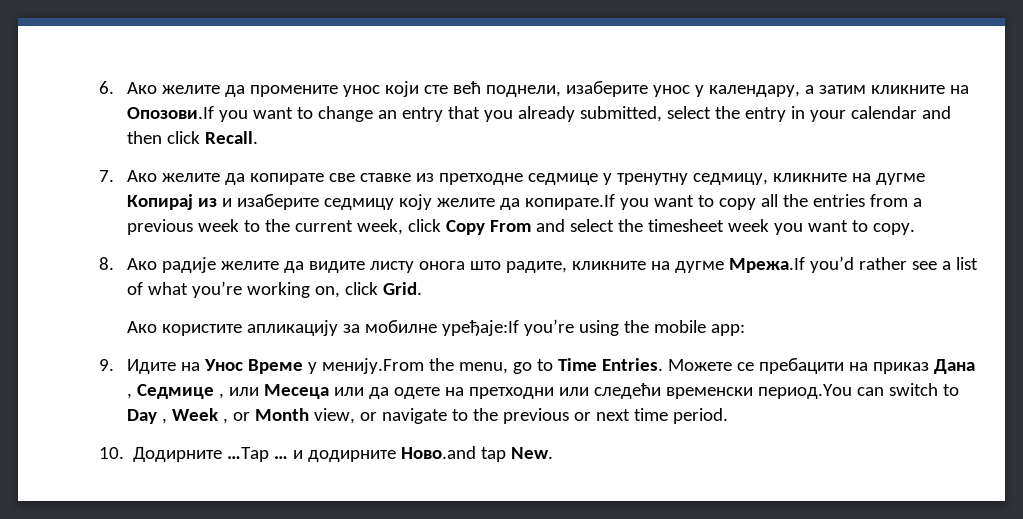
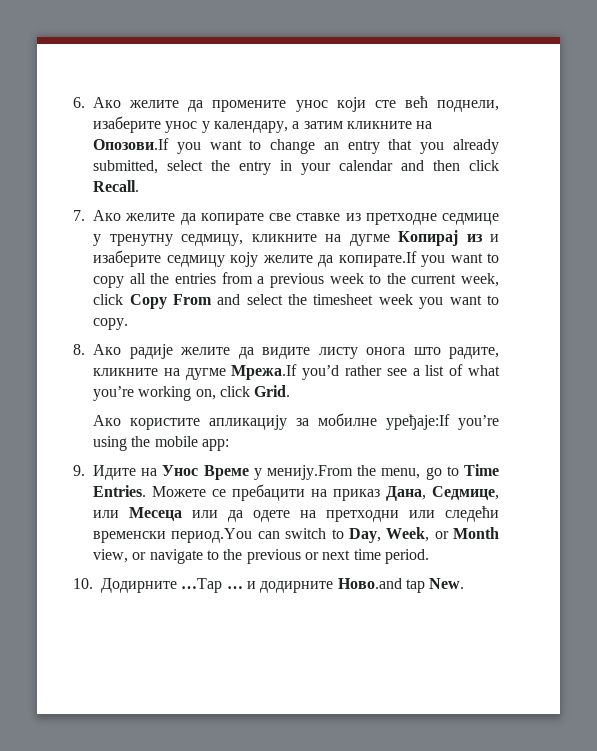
- Можете се пребацити на приказ Дана , Седмице , или Месеца или да одете на претходни или следећи временски период.You can switch to Day , Week , or Month view, or navigate to the previous or next time period.
+ Можете се пребацити на приказ Дана, Седмице, или Месеца или да одете на претходни или следећи временски период.You can switch to Day, Week, or Month view, or navigate to the previous or next time period.

